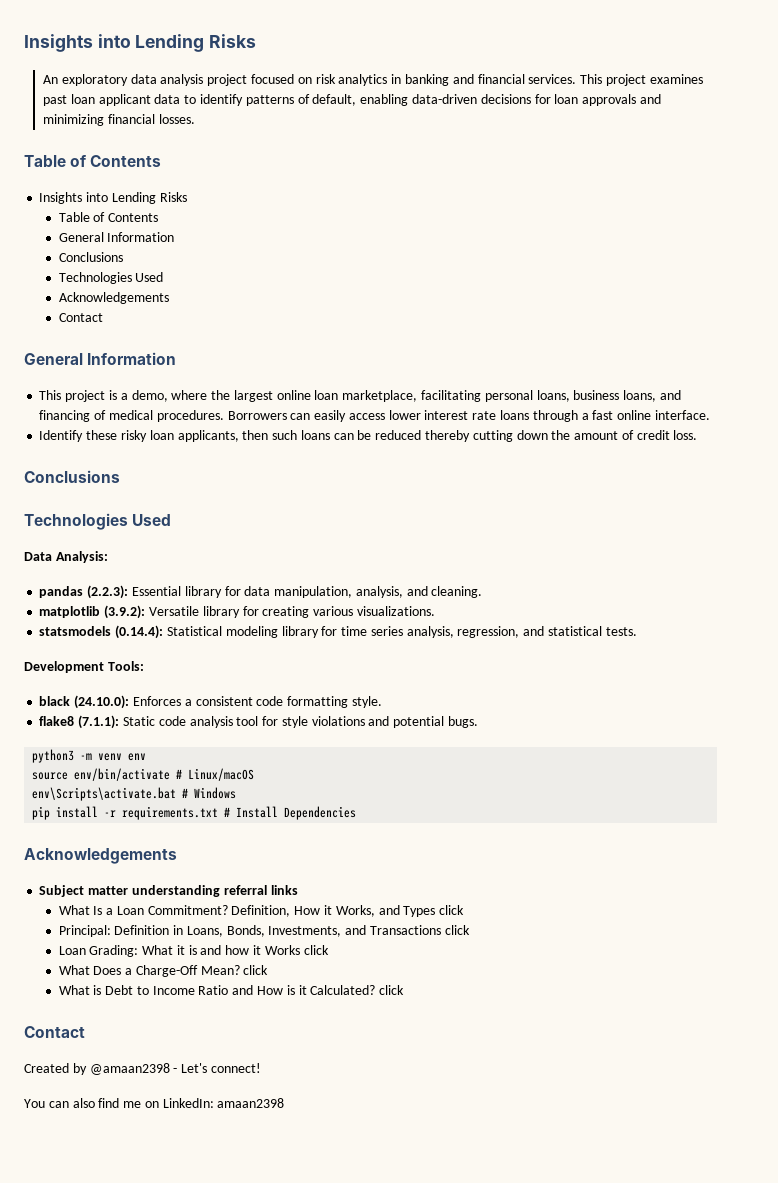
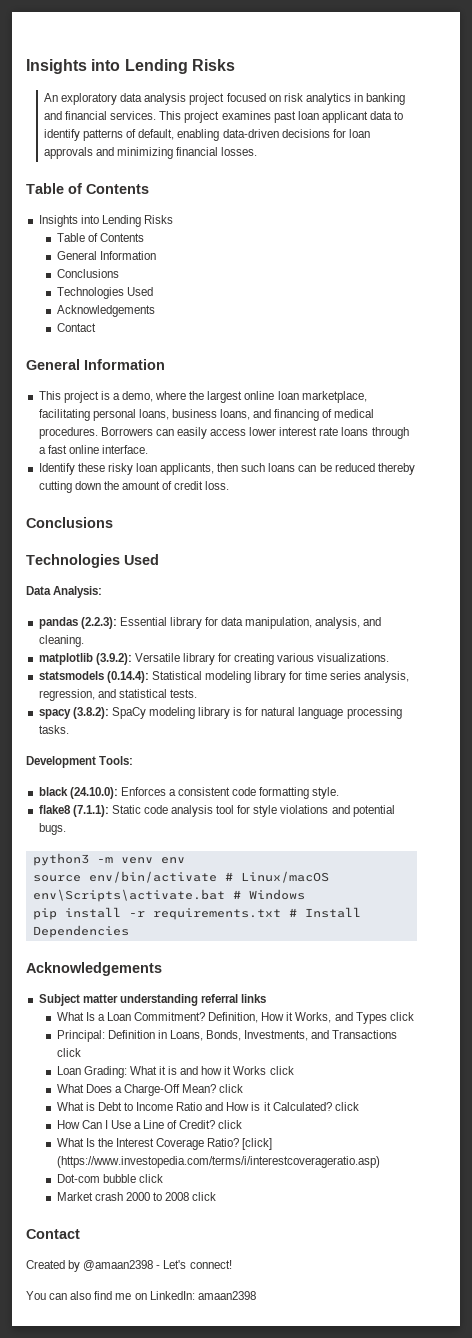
+ spacy (3.8.2): SpaCy modeling library is for natural language processing tasks.
+ How Can I Use a Line of Credit? click
+ What Is the Interest Coverage Ratio? [click] (https://www.investopedia.com/terms/i/interestcoverageratio.asp)
+ Dot-com bubble click
+ Market crash 2000 to 2008 click

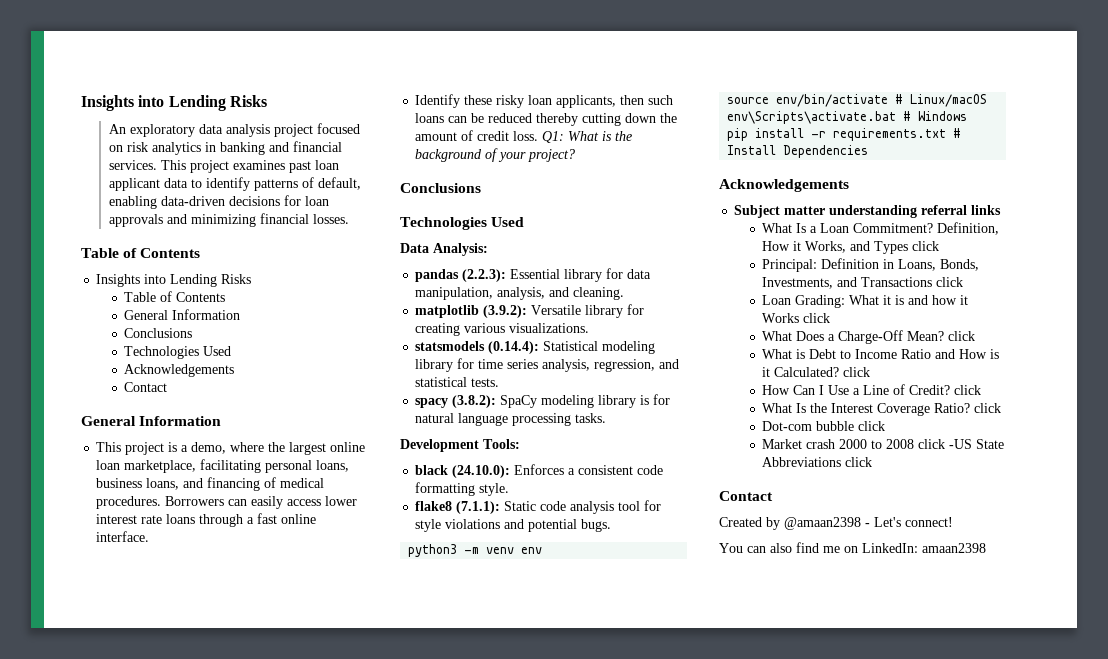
+ Q1: What is the background of your project?
- What Is the Interest Coverage Ratio? [click] (https://www.investopedia.com/terms/i/interestcoverageratio.asp)
+ What Is the Interest Coverage Ratio? click
- Market crash 2000 to 2008 click
+ Market crash 2000 to 2008 click -US State Abbreviations click

